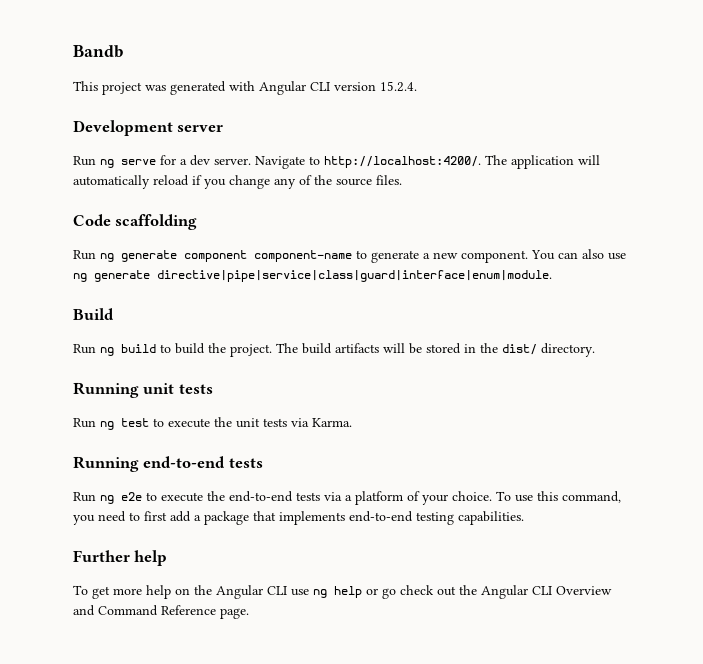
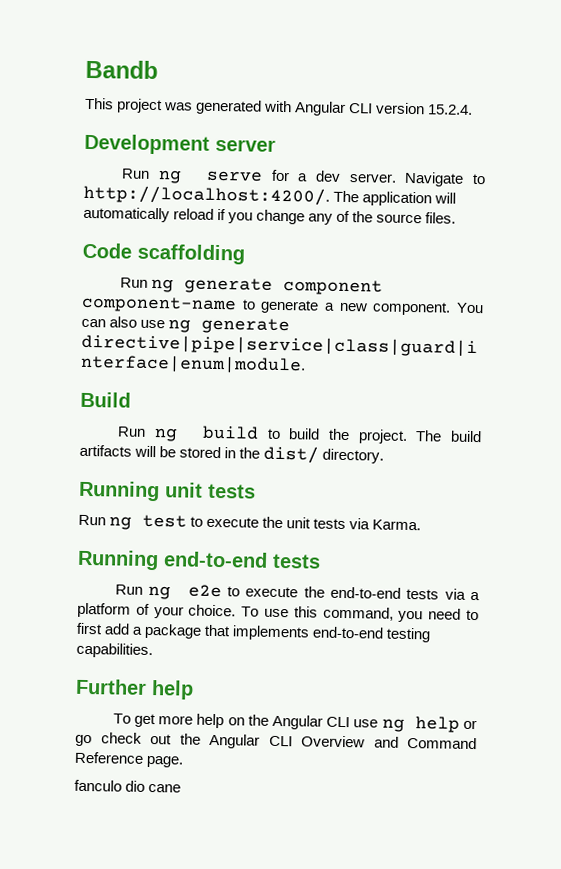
+ fanculo dio cane

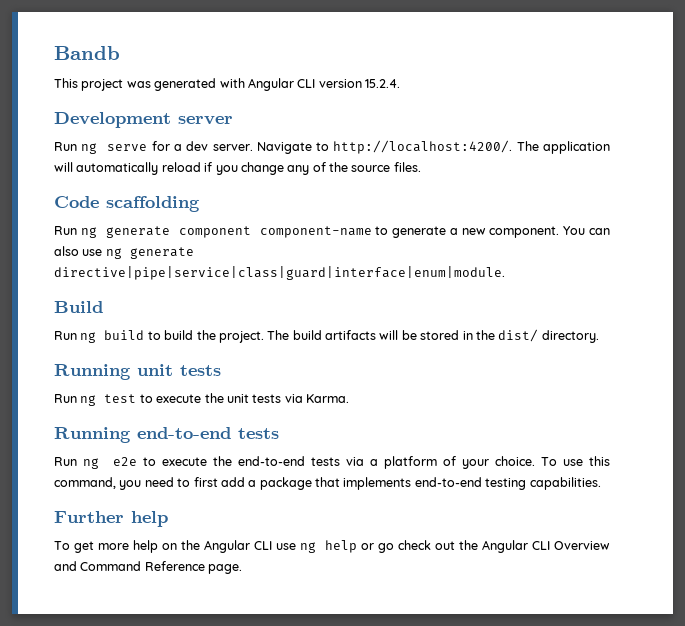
- fanculo dio cane

